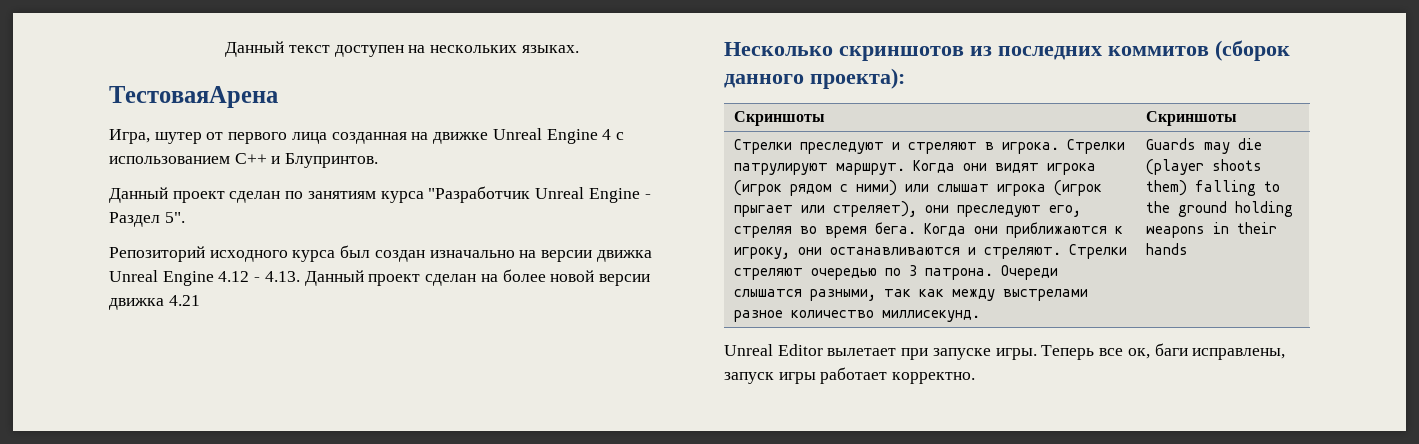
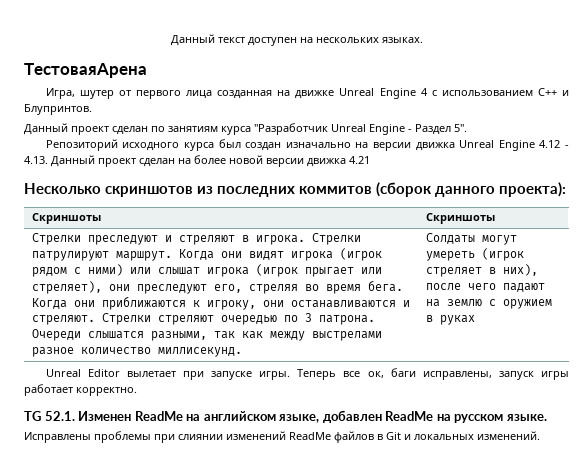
- Guards may die (player shoots them) falling to the ground holding weapons in their hands
+ Солдаты могут умереть (игрок стреляет в них), после чего падают на землю с оружием в руках
+ TG 52.1. Изменен ReadMe на английском языке, добавлен ReadMe на русском языке.
+ Исправлены проблемы при слиянии изменений ReadMe файлов в Git и локальных изменений.

